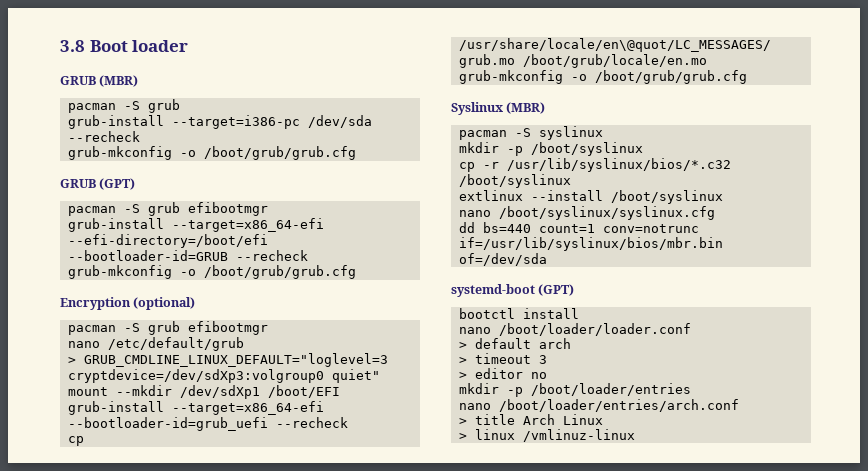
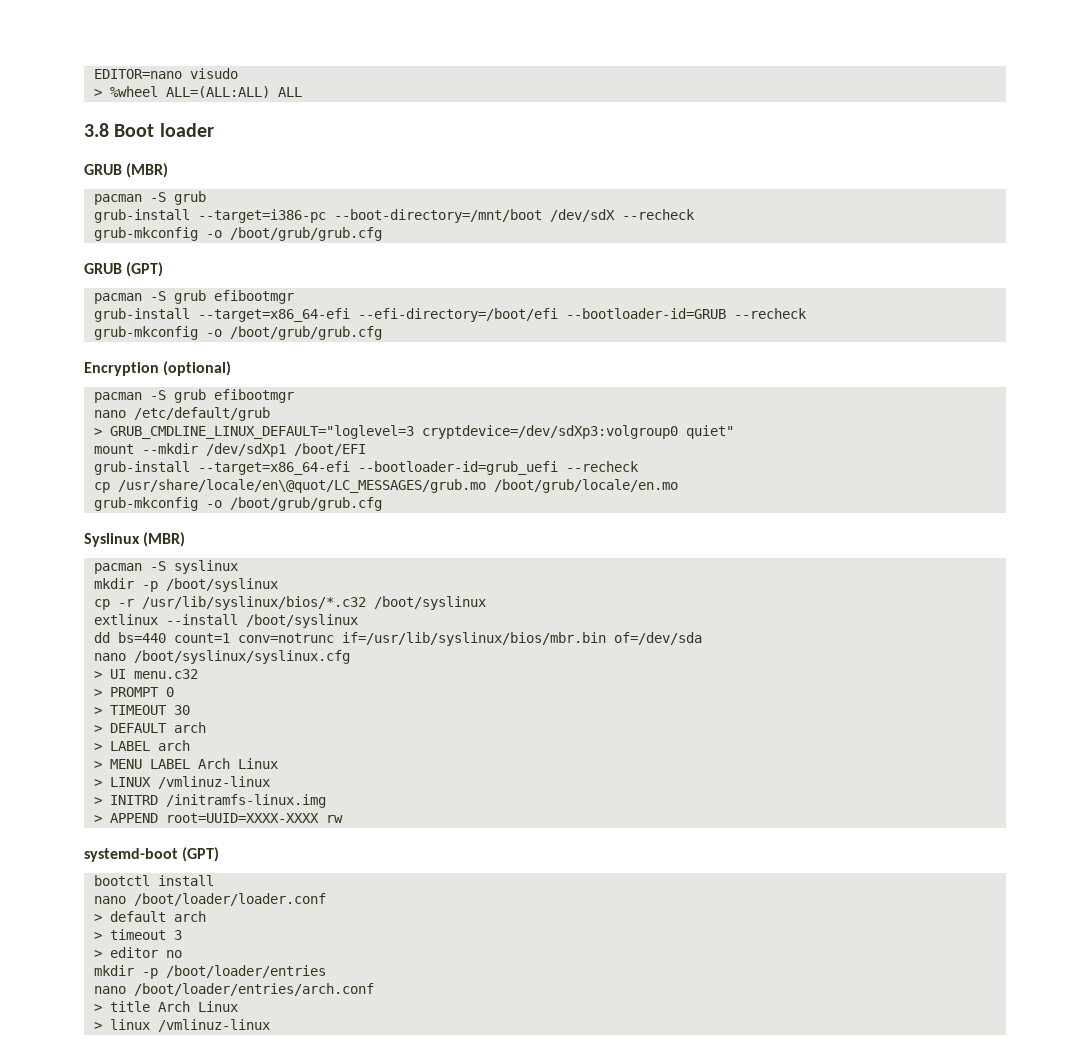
+ EDITOR=nano visudo
+ > %wheel ALL=(ALL:ALL) ALL
- grub-install --target=i386-pc /dev/sda --recheck
+ grub-install --target=i386-pc --boot-directory=/mnt/boot /dev/sdX --recheck
- nano /boot/syslinux/syslinux.cfg
+ nano /boot/syslinux/syslinux.cfg
+ > UI menu.c32
+ > PROMPT 0
+ > TIMEOUT 30
+ > DEFAULT arch
+ > LABEL arch
+ > MENU LABEL Arch Linux
+ > LINUX /vmlinuz-linux
+ > INITRD /initramfs-linux.img
+ > APPEND root=UUID=XXXX-XXXX rw

